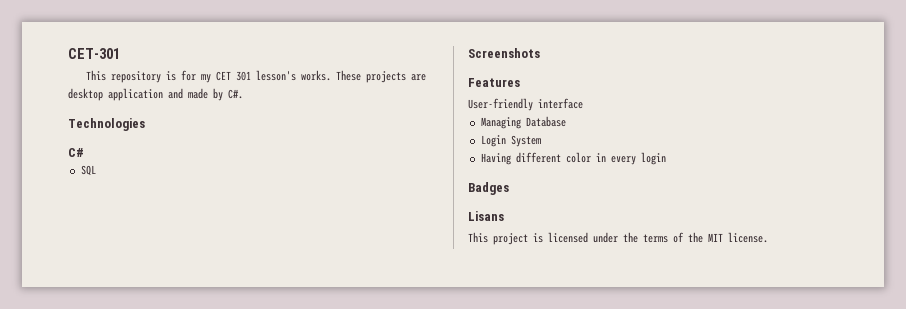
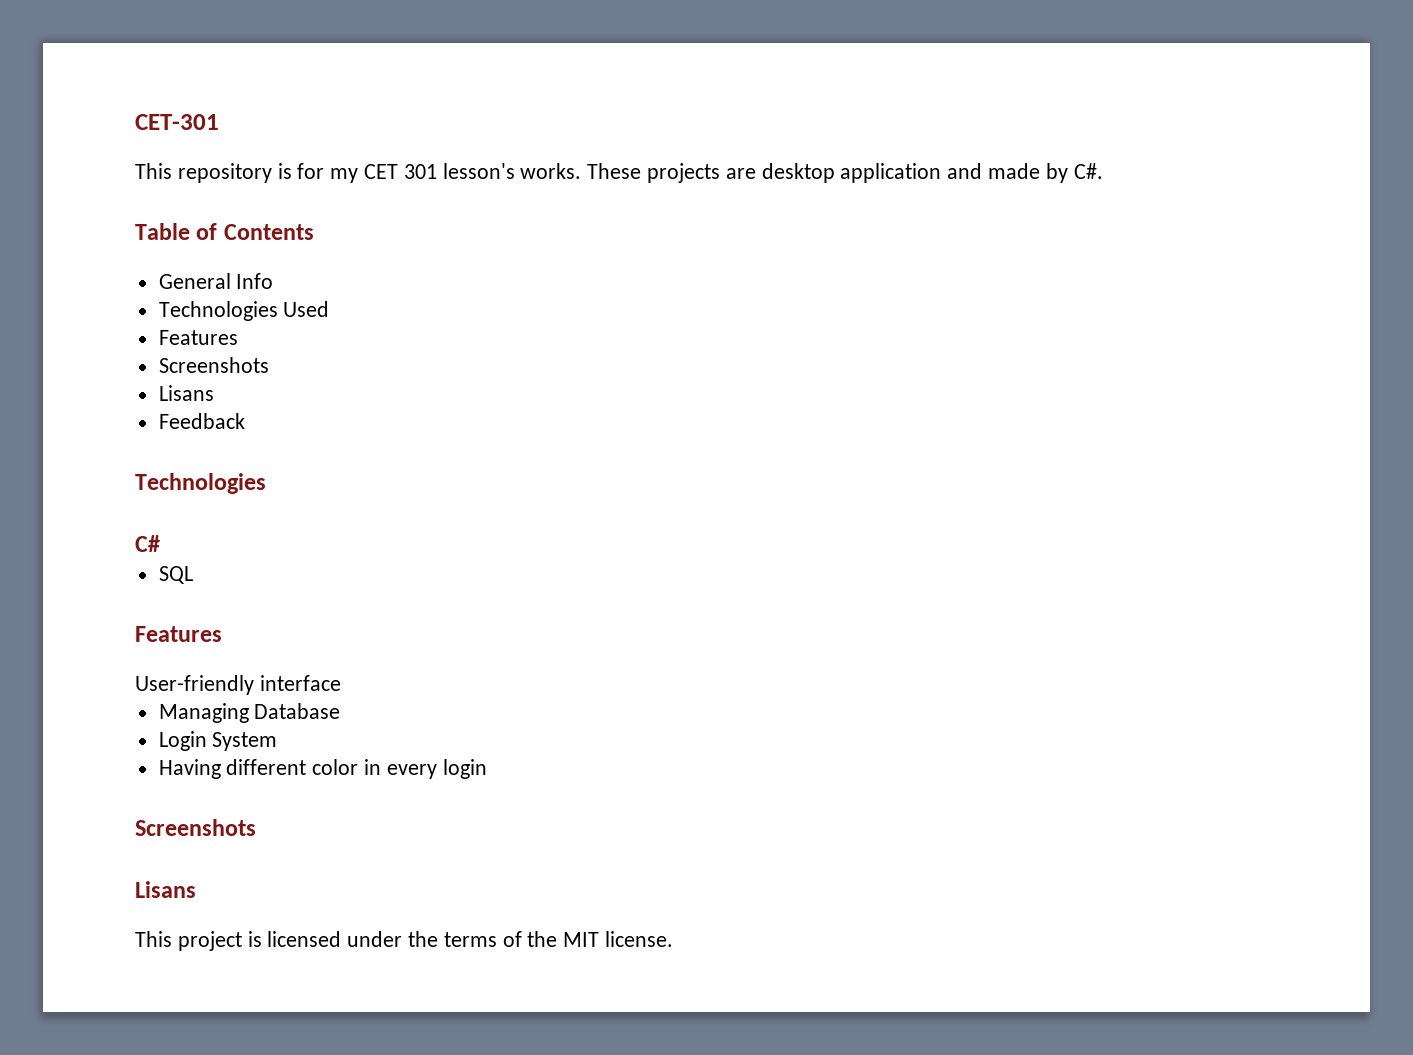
+ Table of Contents
+ General Info
+ Technologies Used
+ Features
+ Screenshots
+ Lisans
+ Feedback
- Screenshots
  Having different color in every login
- Badges
+ Screenshots

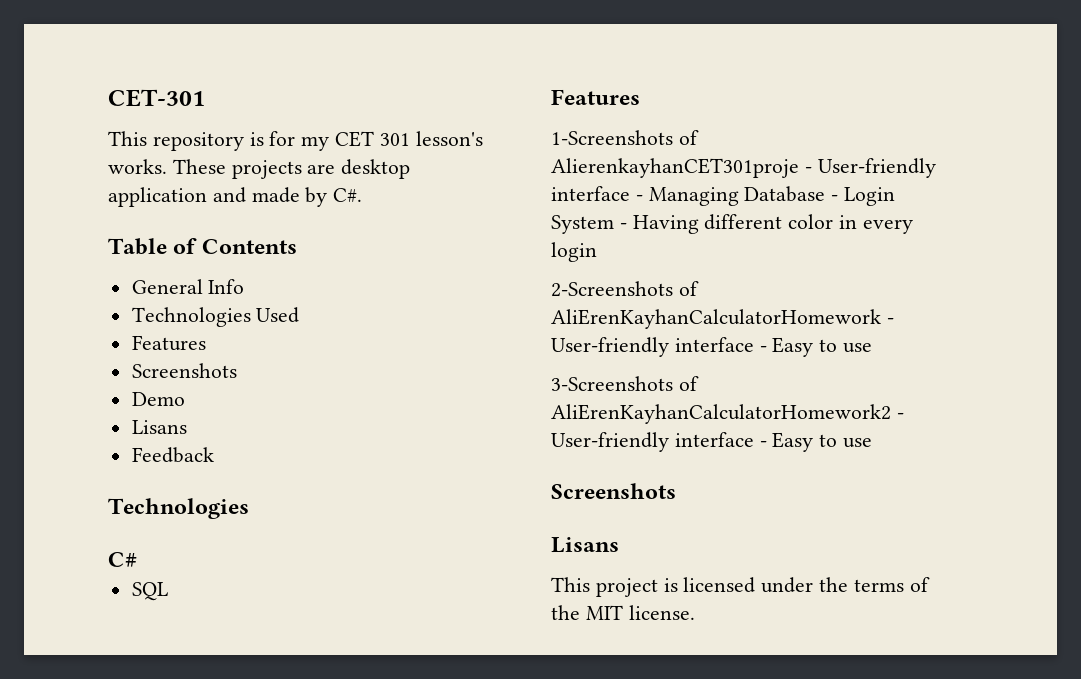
+ Demo
- User-friendly interface
- Managing Database
- Login System
- Having different color in every login
+ 1-Screenshots of AlierenkayhanCET301proje - User-friendly interface - Managing Database - Login System - Having different color in every login
+ 2-Screenshots of AliErenKayhanCalculatorHomework - User-friendly interface - Easy to use
+ 3-Screenshots of AliErenKayhanCalculatorHomework2 - User-friendly interface - Easy to use

